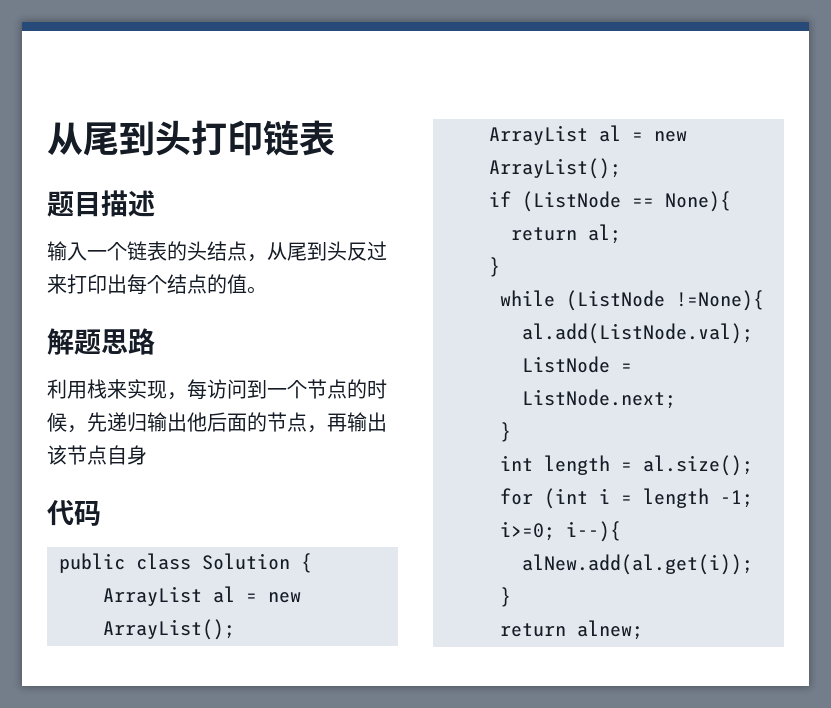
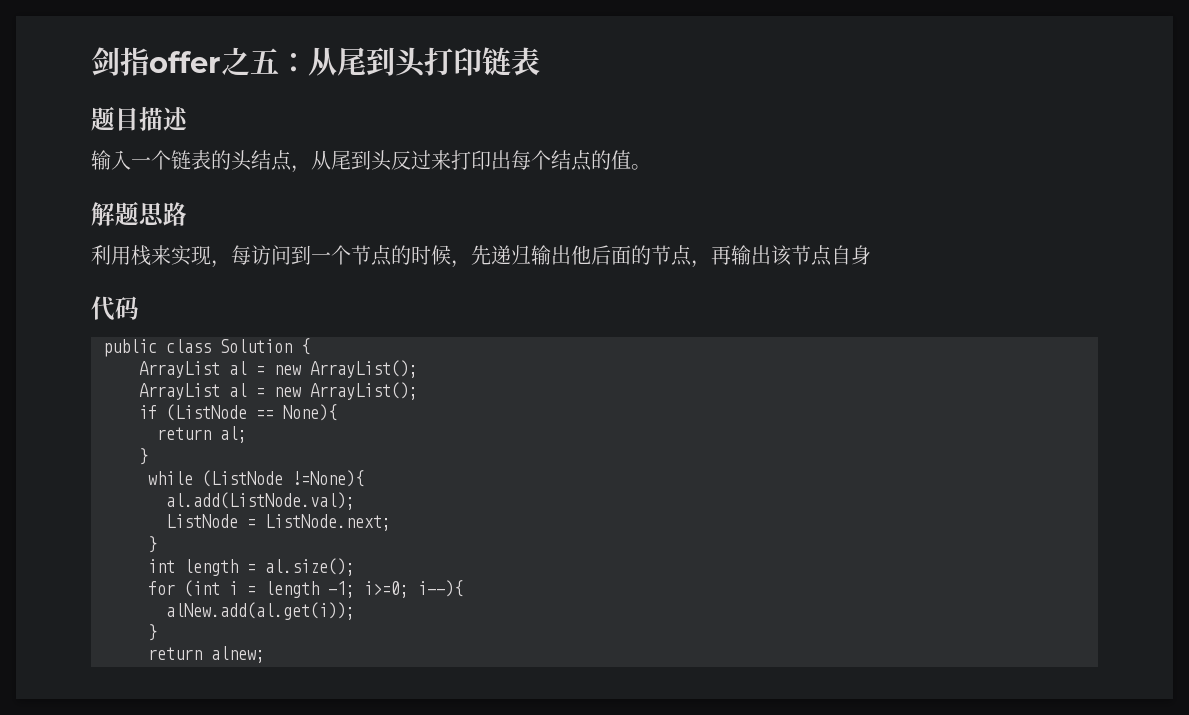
- 从尾到头打印链表
+ 剑指offer之五：从尾到头打印链表

